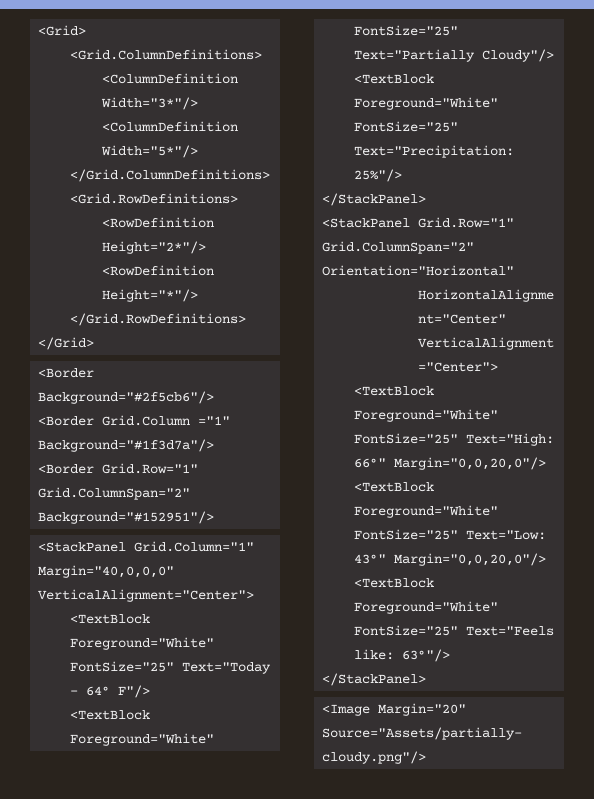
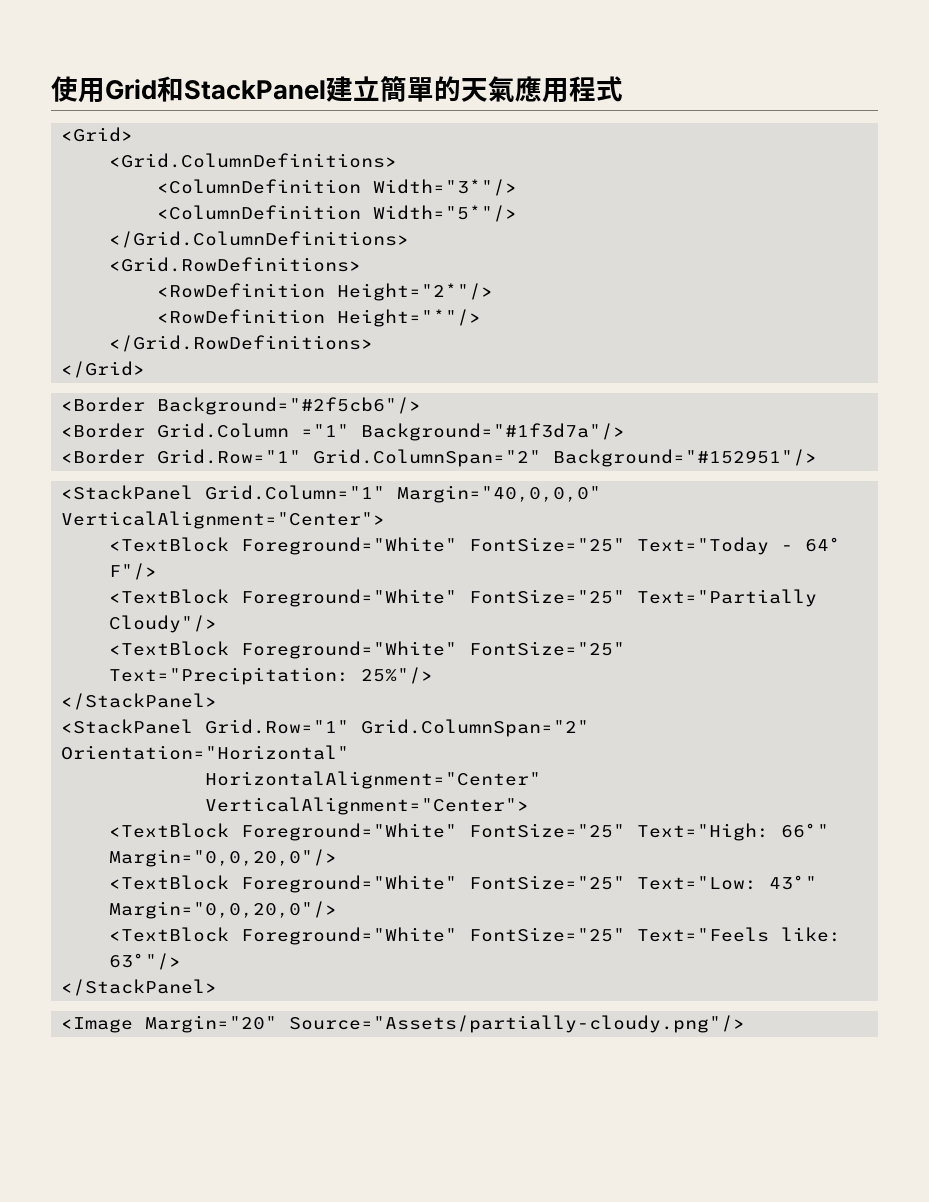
+ 使用Grid和StackPanel建立簡單的天氣應用程式

